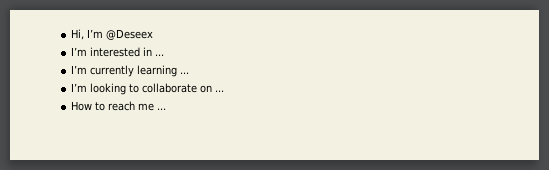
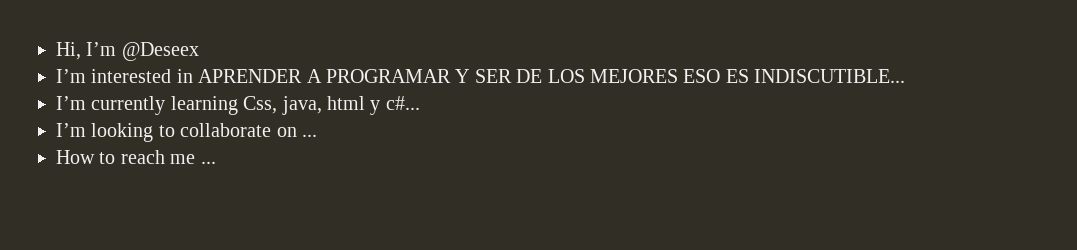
- I’m interested in ...
- I’m currently learning ...
+ I’m interested in APRENDER A PROGRAMAR Y SER DE LOS MEJORES ESO ES INDISCUTIBLE...
+ I’m currently learning Css, java, html y c#...

